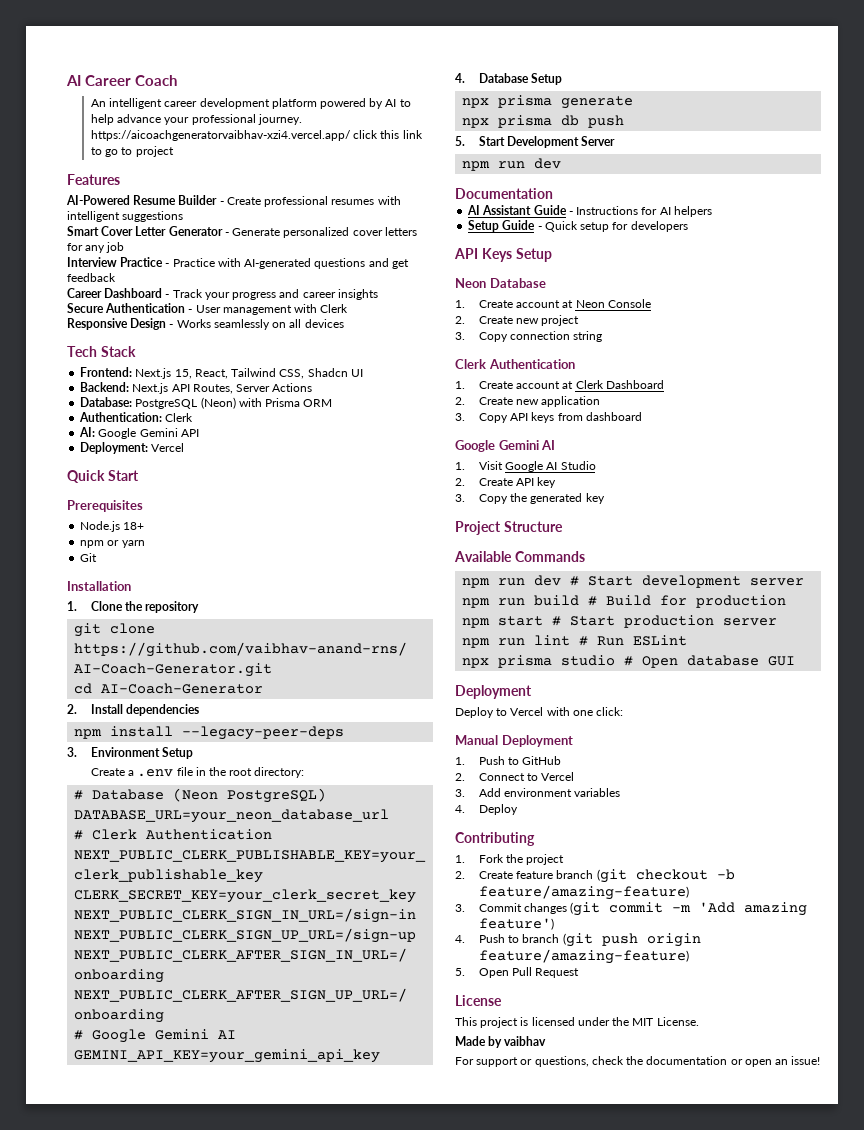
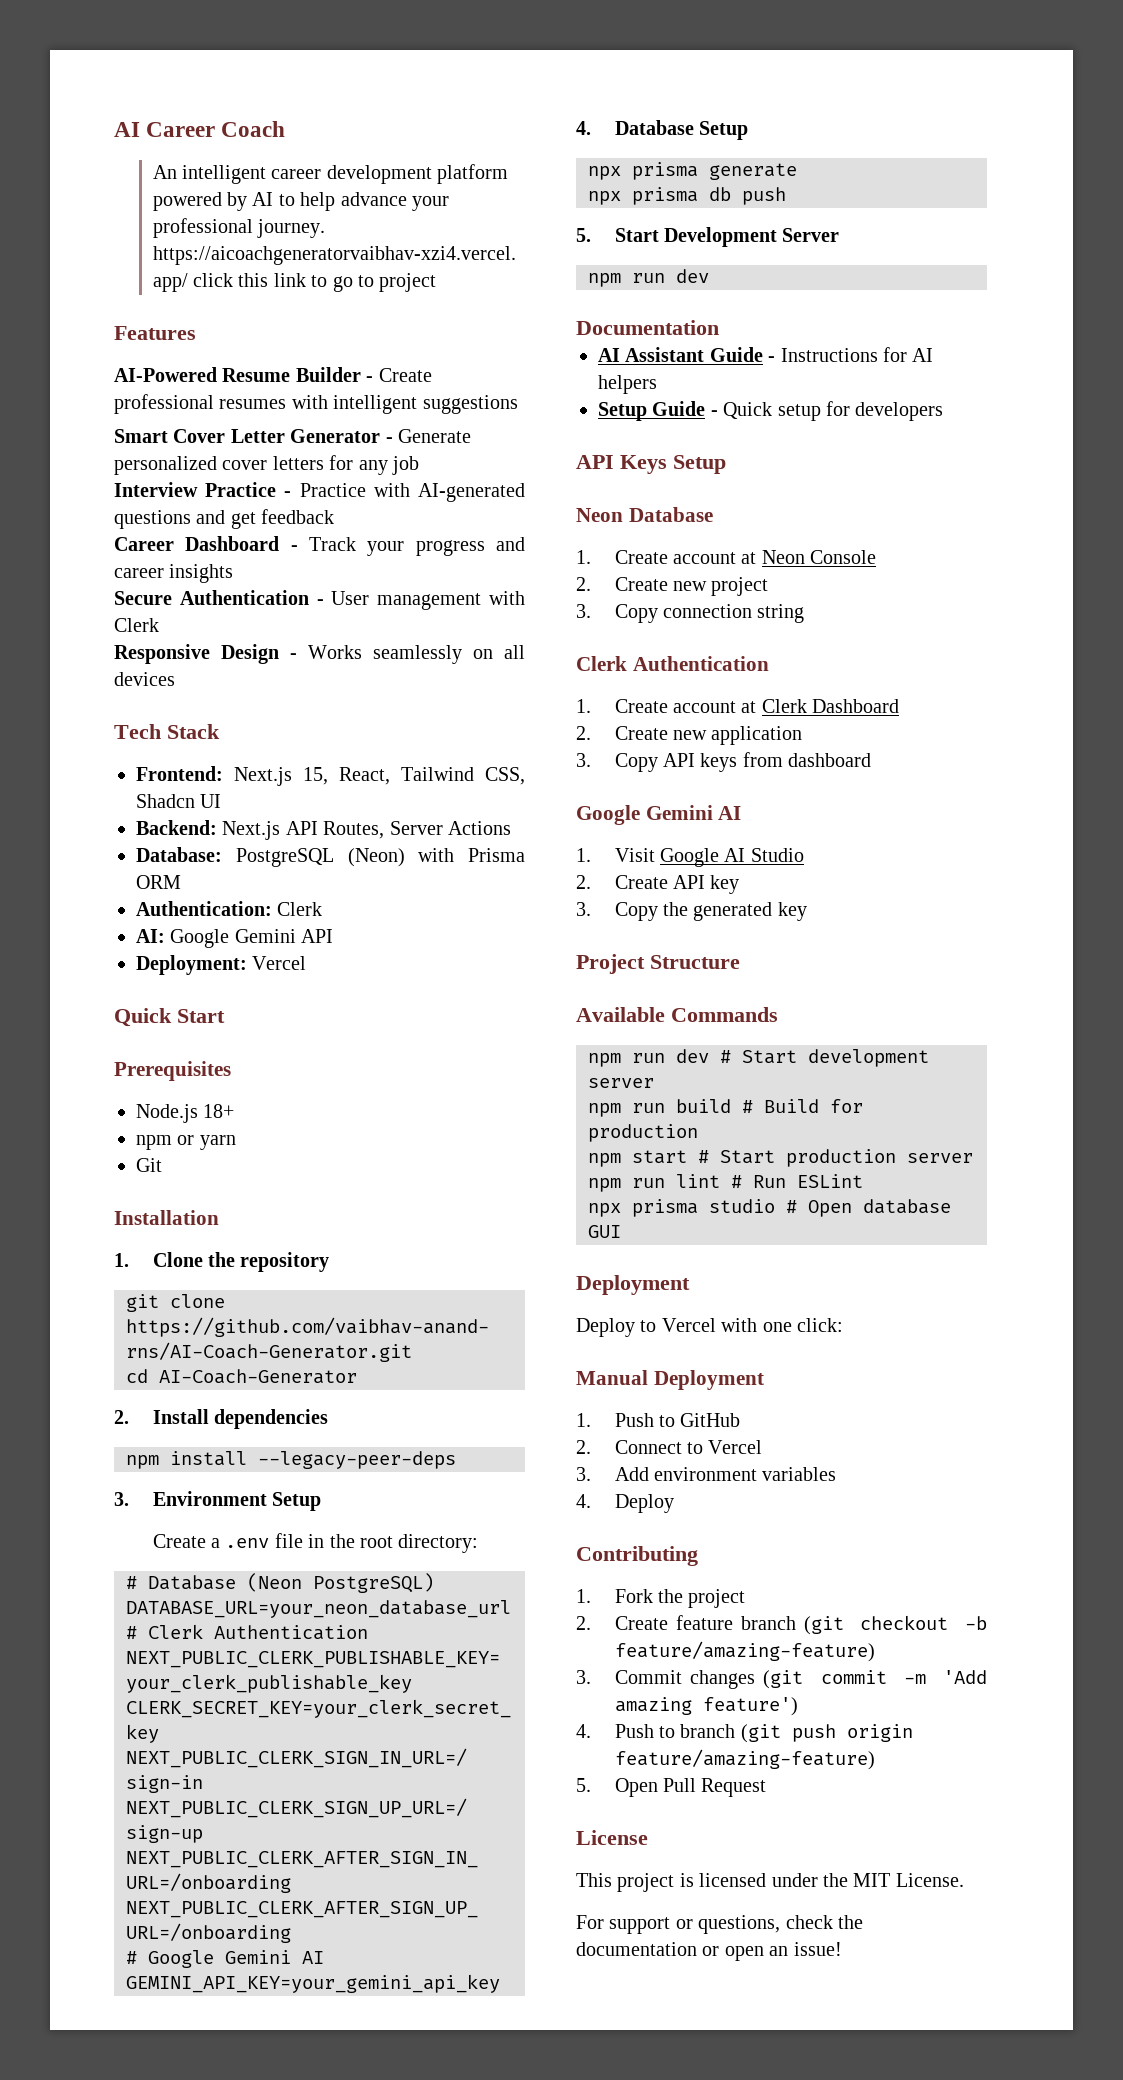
- Made by vaibhav

